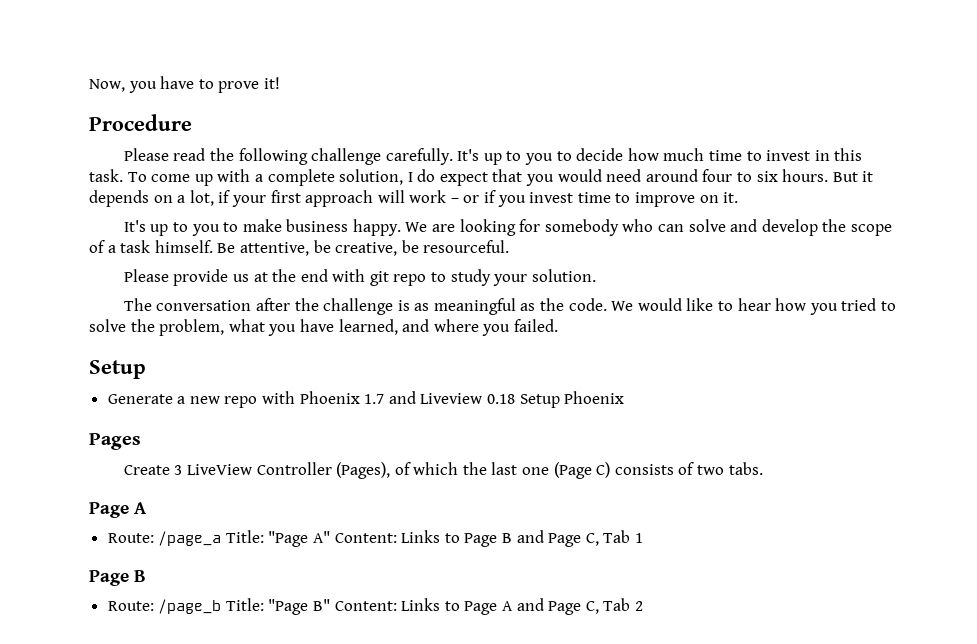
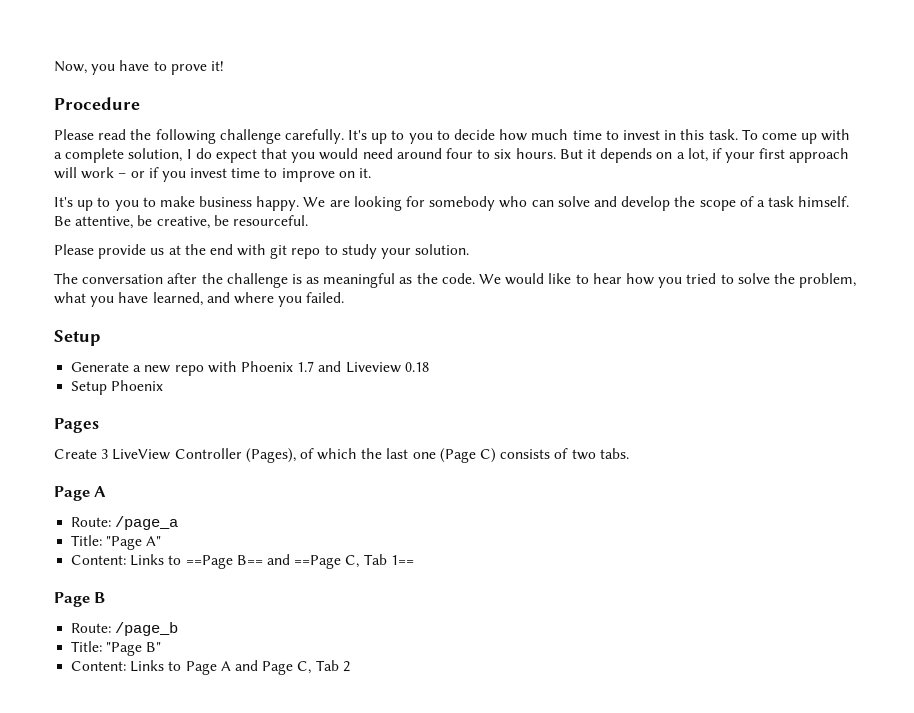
- Generate a new repo with Phoenix 1.7 and Liveview 0.18 Setup Phoenix
+ Generate a new repo with Phoenix 1.7 and Liveview 0.18
+ Setup Phoenix
- Route: /page_a Title: "Page A" Content: Links to Page B and Page C, Tab 1
+ Route: /page_a
+ Title: "Page A"
+ Content: Links to ==Page B== and ==Page C, Tab 1==
- Route: /page_b Title: "Page B" Content: Links to Page A and Page C, Tab 2
+ Route: /page_b
+ Title: "Page B"
+ Content: Links to Page A and Page C, Tab 2

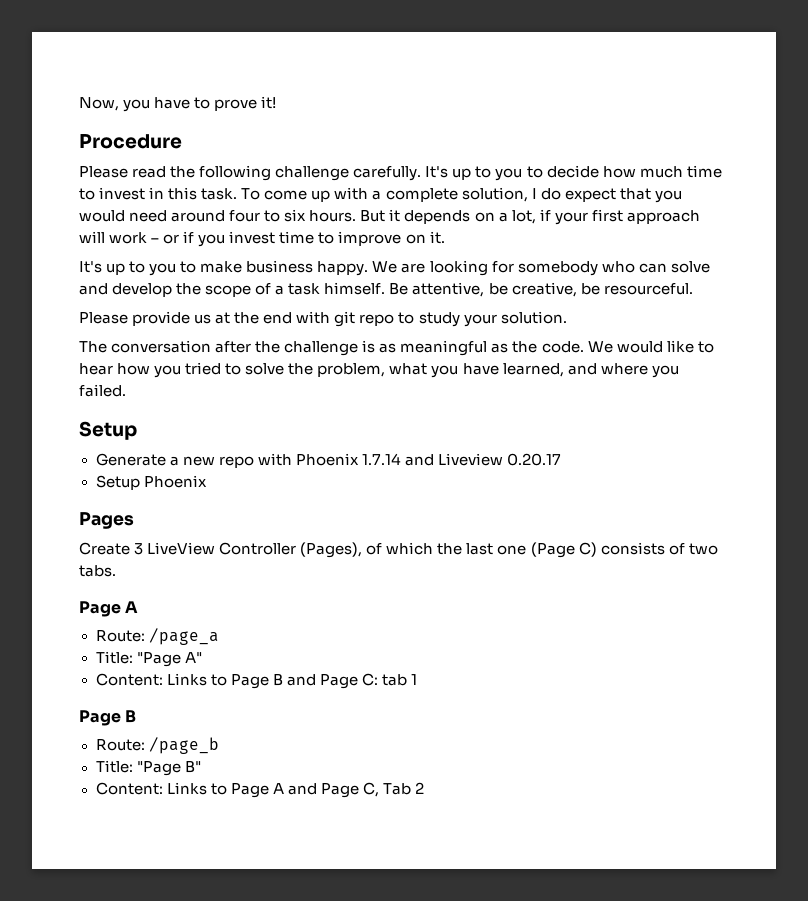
- Generate a new repo with Phoenix 1.7 and Liveview 0.18
+ Generate a new repo with Phoenix 1.7.14 and Liveview 0.20.17
- Content: Links to ==Page B== and ==Page C, Tab 1==
+ Content: Links to Page B and Page C: tab 1

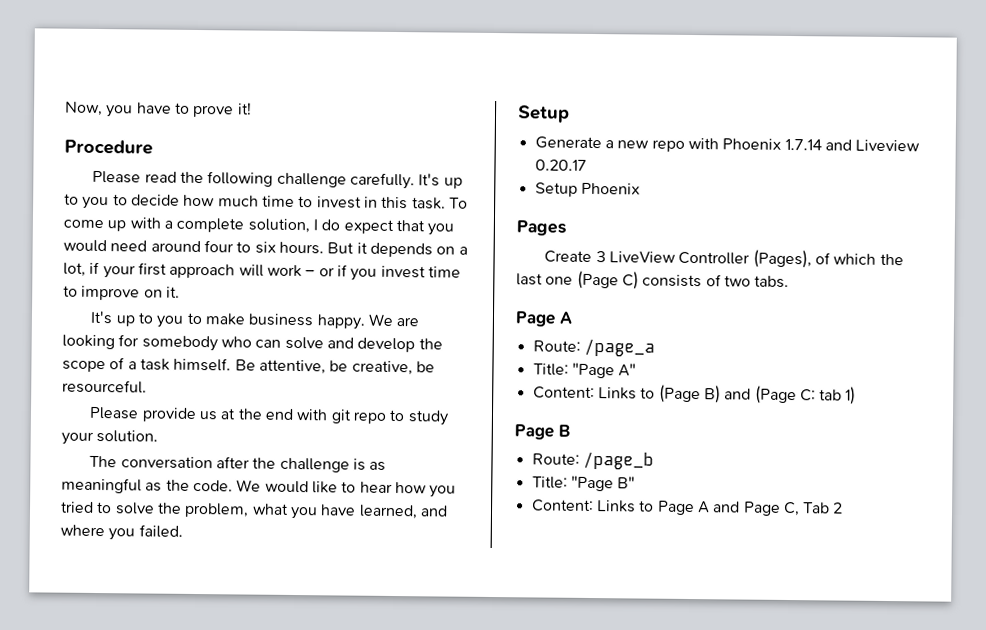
- Content: Links to Page B and Page C: tab 1
+ Content: Links to (Page B) and (Page C: tab 1)

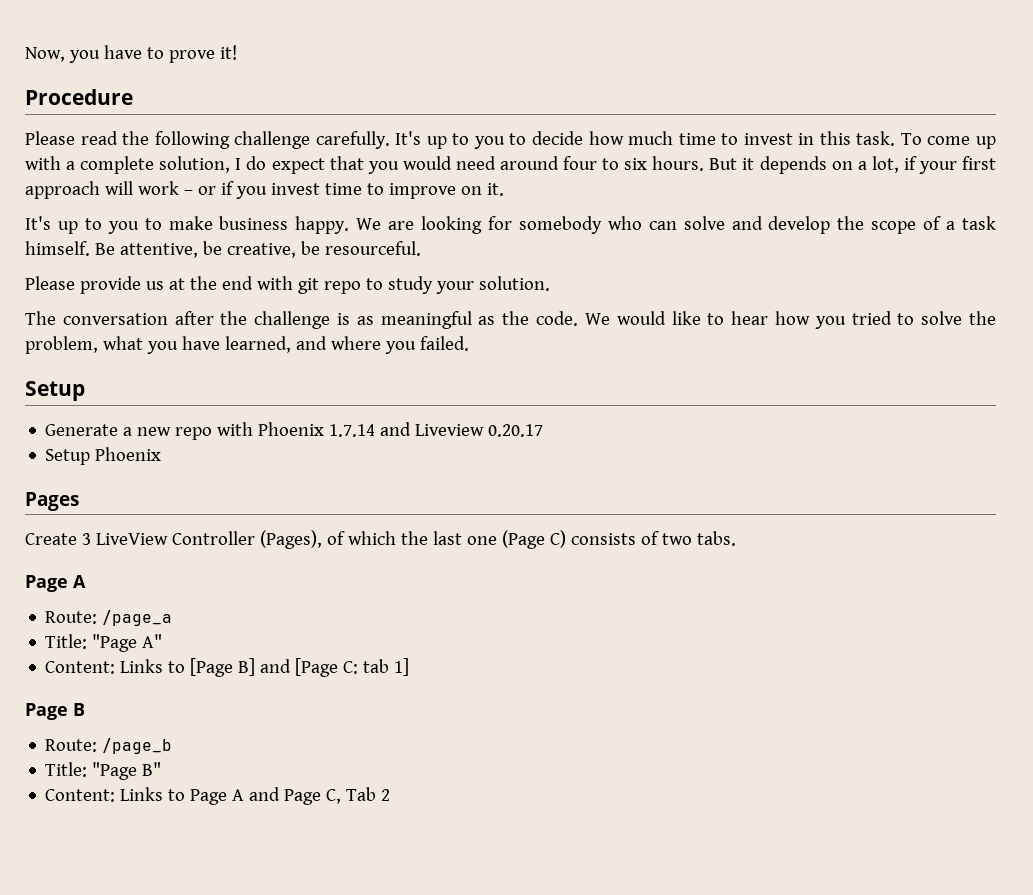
- Content: Links to (Page B) and (Page C: tab 1)
+ Content: Links to [Page B] and [Page C: tab 1]

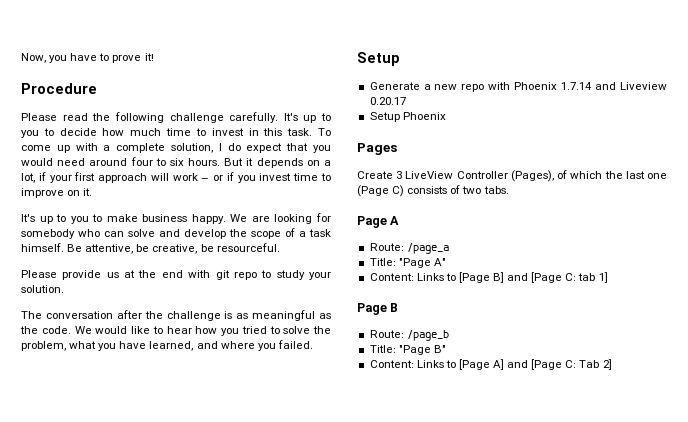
- Content: Links to Page A and Page C, Tab 2
+ Content: Links to [Page A] and [Page C: Tab 2]

